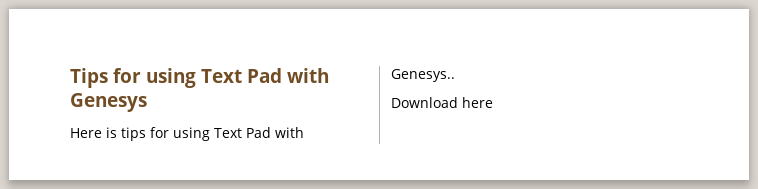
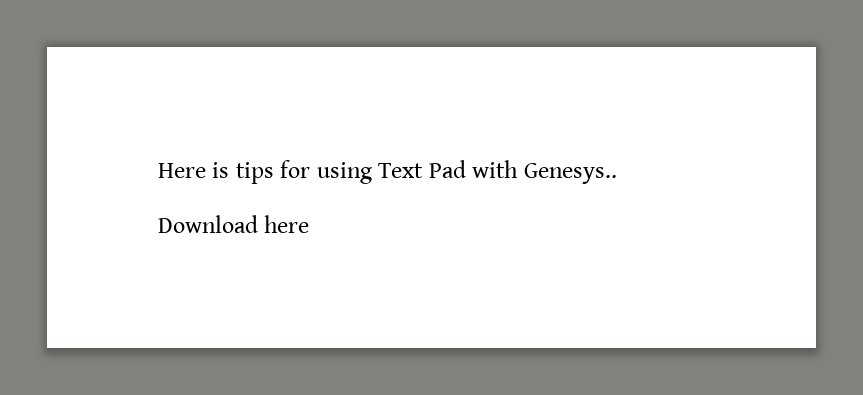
- Tips for using Text Pad with Genesys

